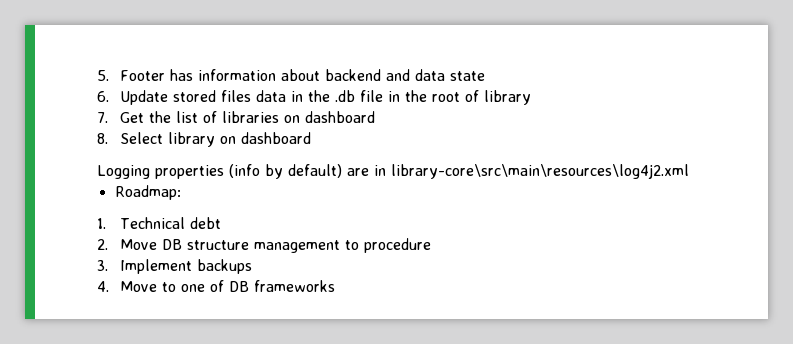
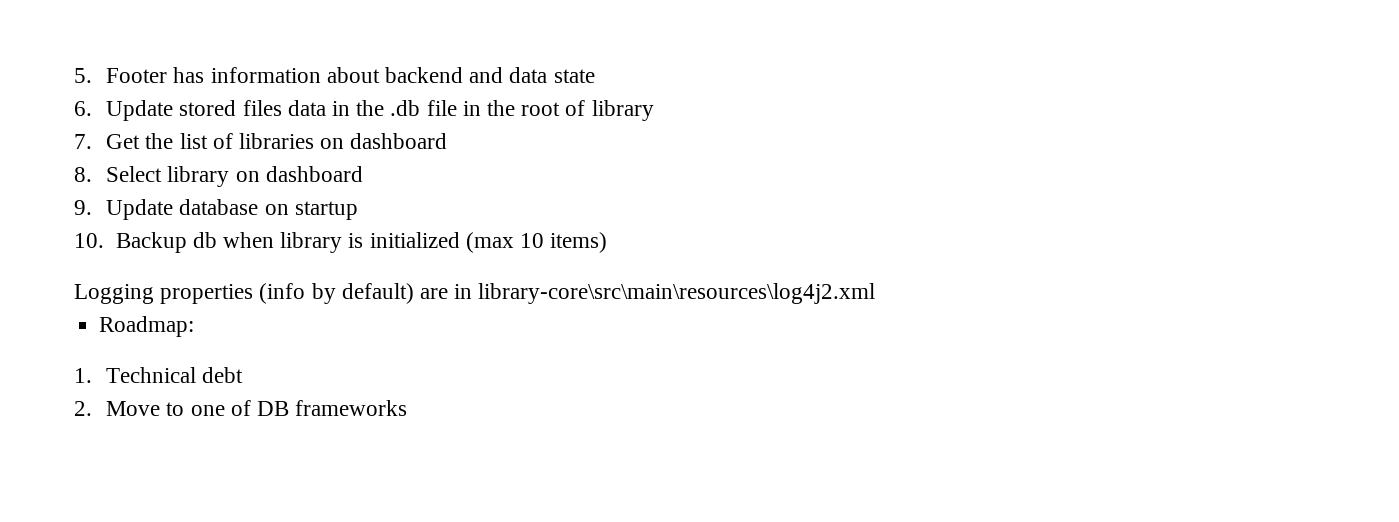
+ 9. Update database on startup
+ 10. Backup db when library is initialized (max 10 items)
- 2. Move DB structure management to procedure
- 3. Implement backups
- 4. Move to one of DB frameworks
+ 2. Move to one of DB frameworks

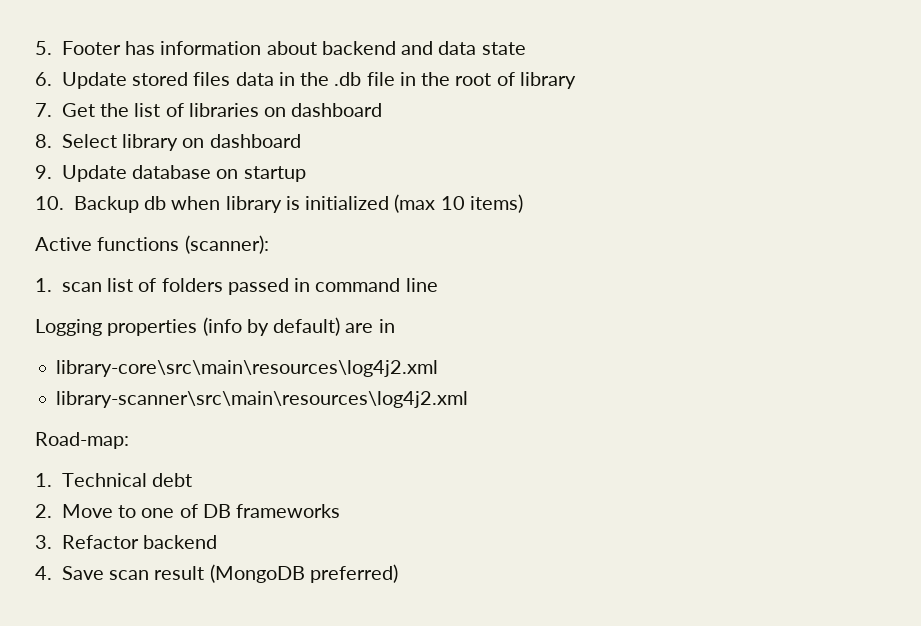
+ Active functions (scanner):
+ 1. scan list of folders passed in command line
- Logging properties (info by default) are in library-core\src\main\resources\log4j2.xml
+ Logging properties (info by default) are in
+ library-core\src\main\resources\log4j2.xml
- Roadmap:
+ library-scanner\src\main\resources\log4j2.xml
+ Road-map:
+ 3. Refactor backend
+ 4. Save scan result (MongoDB preferred)

